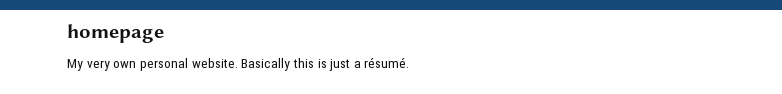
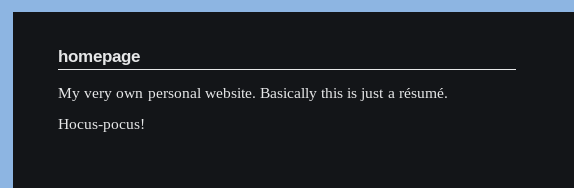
+ Hocus-pocus!

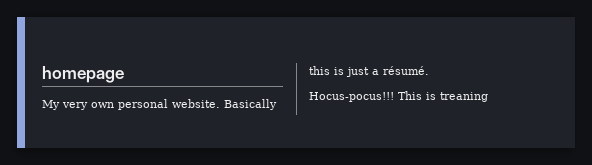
- Hocus-pocus!
+ Hocus-pocus!!! This is treaning

